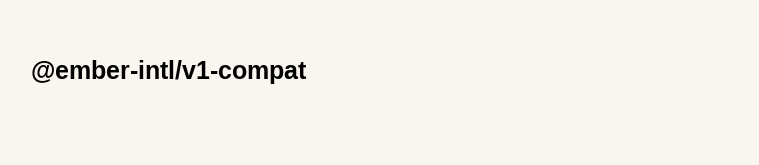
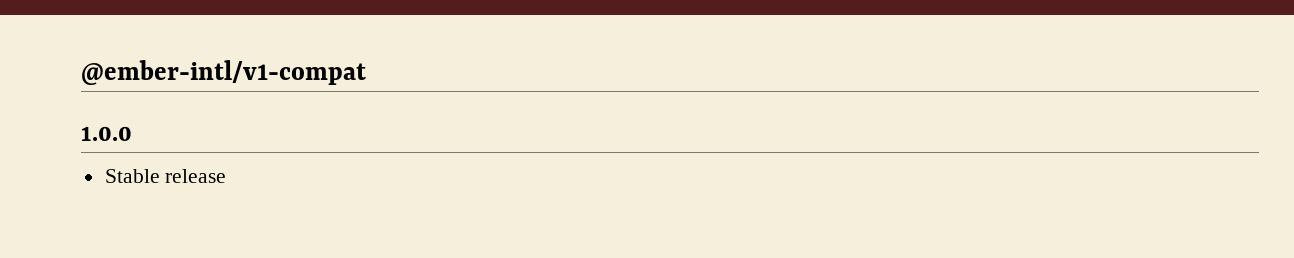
+ 1.0.0
+ Stable release

